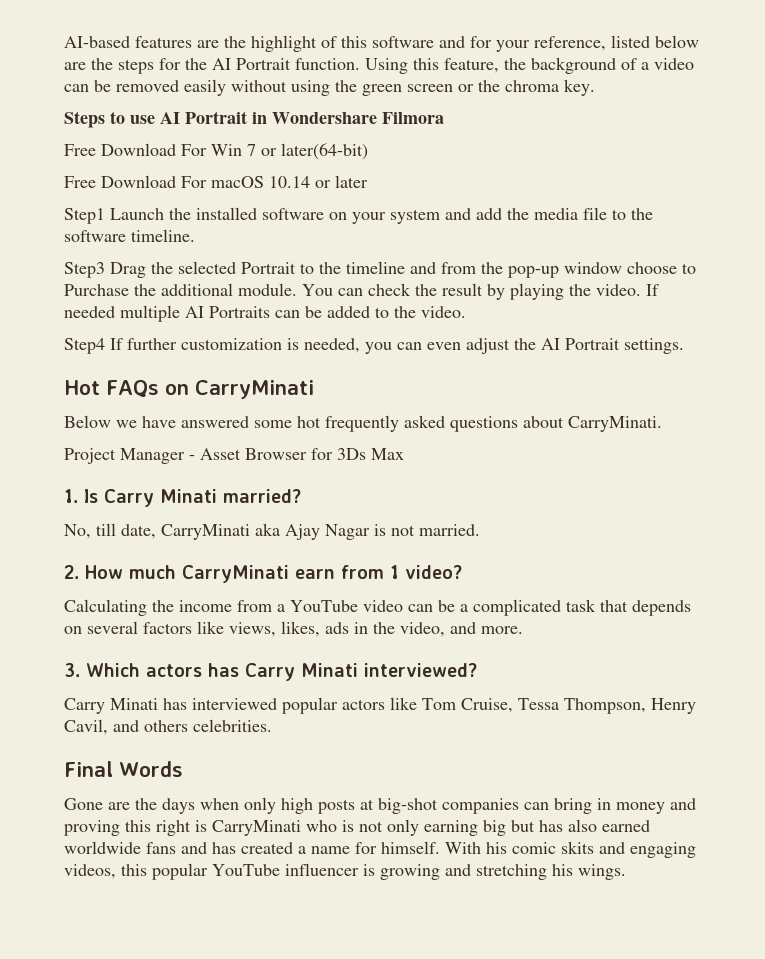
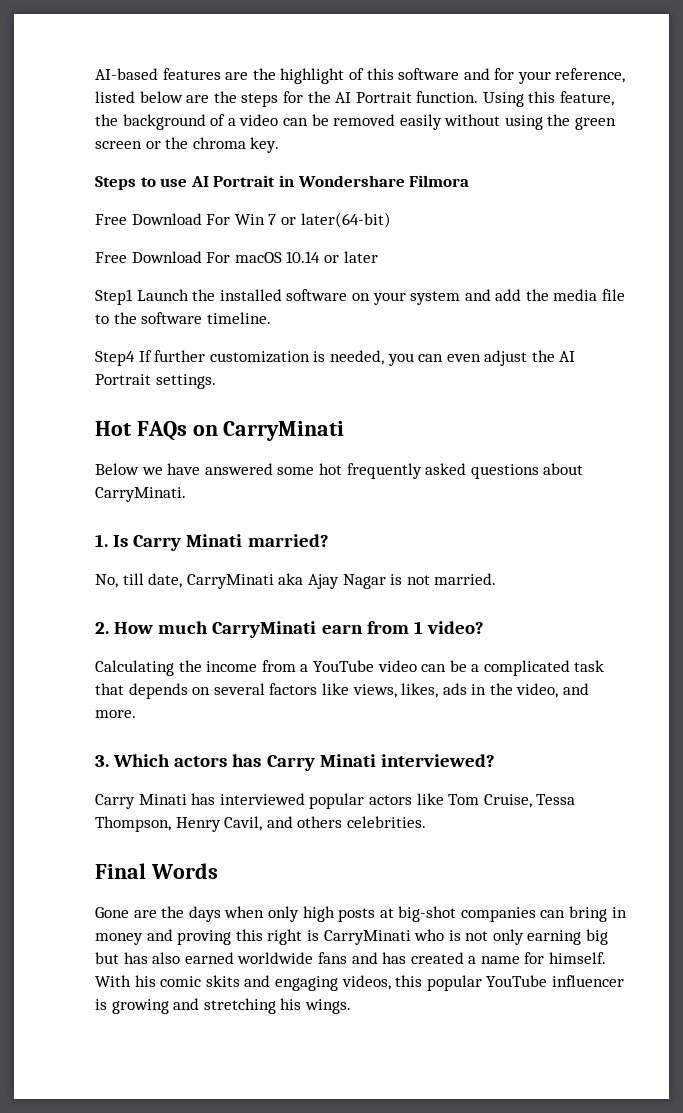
- Step3 Drag the selected Portrait to the timeline and from the pop-up window choose to Purchase the additional module. You can check the result by playing the video. If needed multiple AI Portraits can be added to the video.
- Project Manager - Asset Browser for 3Ds Max

